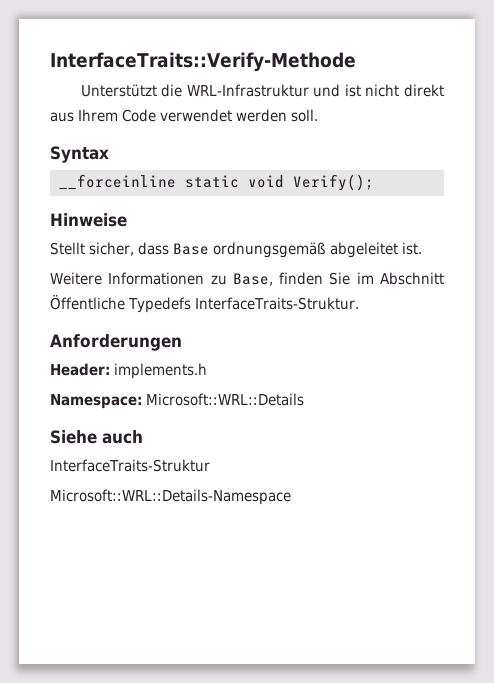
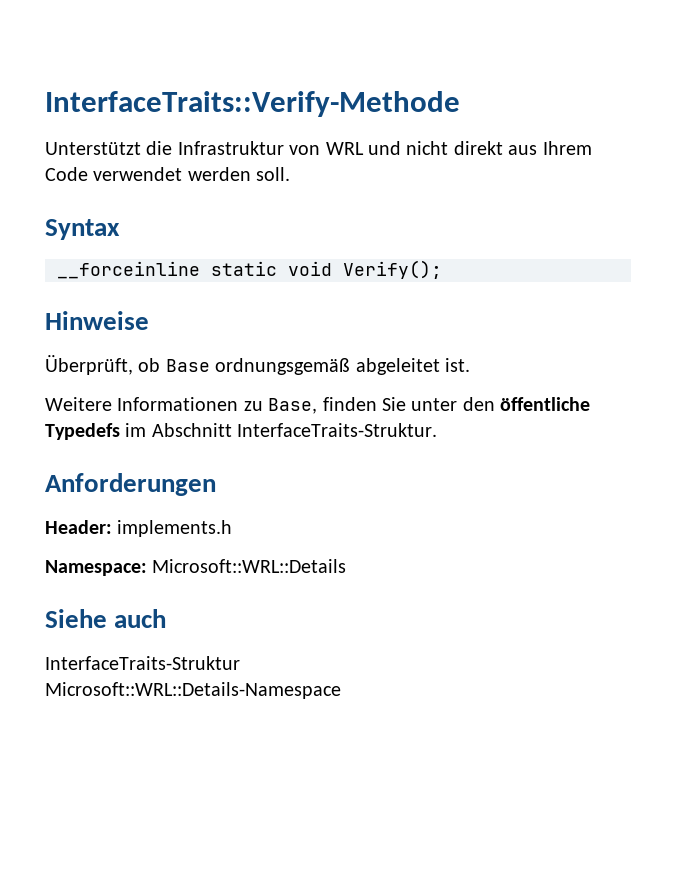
- Unterstützt die WRL-Infrastruktur und ist nicht direkt aus Ihrem Code verwendet werden soll.
+ Unterstützt die Infrastruktur von WRL und nicht direkt aus Ihrem Code verwendet werden soll.
- Stellt sicher, dass Base ordnungsgemäß abgeleitet ist.
+ Überprüft, ob Base ordnungsgemäß abgeleitet ist.
- Weitere Informationen zu Base, finden Sie im Abschnitt Öffentliche Typedefs InterfaceTraits-Struktur.
+ Weitere Informationen zu Base, finden Sie unter den öffentliche Typedefs im Abschnitt InterfaceTraits-Struktur.

